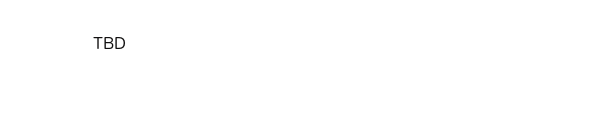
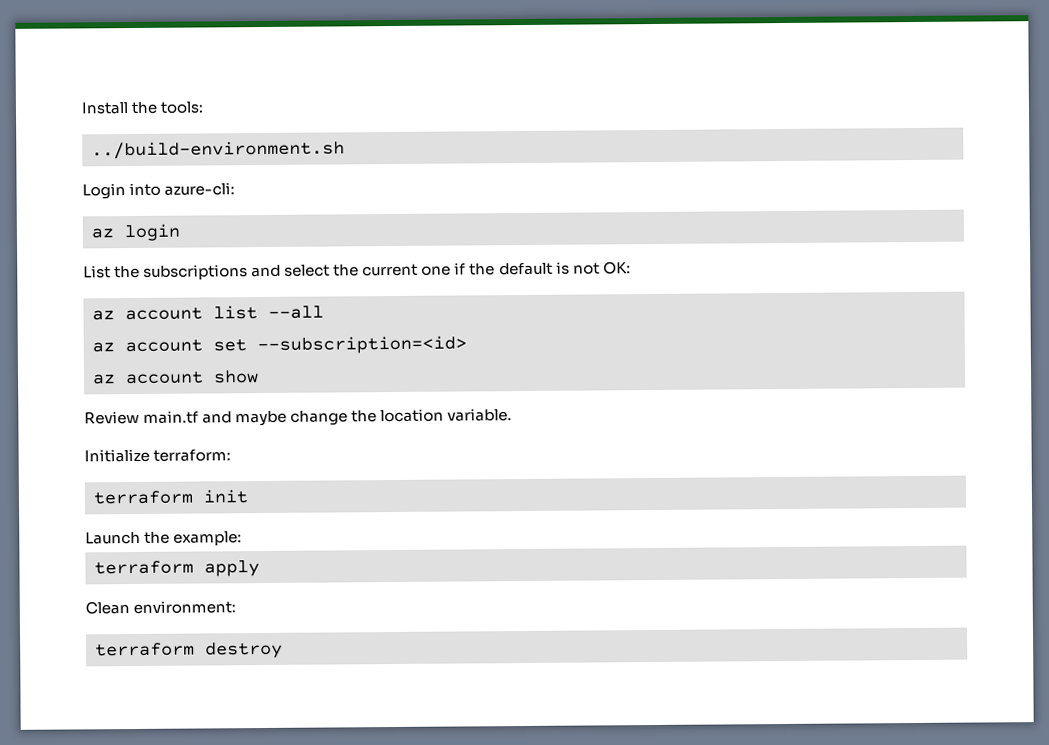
- TBD
+ Install the tools:
+ ../build-environment.sh
+ Login into azure-cli:
+ az login
+ List the subscriptions and select the current one if the default is not OK:
+ az account list --all
+ az account set --subscription=<id>
+ az account show
+ Review main.tf and maybe change the location variable.
+ Initialize terraform:
+ terraform init
+ Launch the example:
+ terraform apply
+ Clean environment:
+ terraform destroy

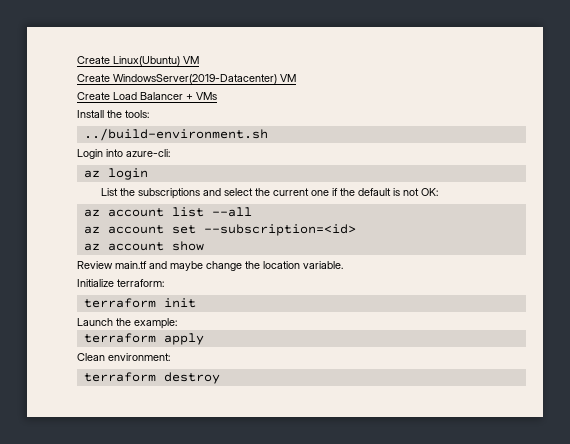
+ Create Linux(Ubuntu) VM
+ Create WindowsServer(2019-Datacenter) VM
+ Create Load Balancer + VMs

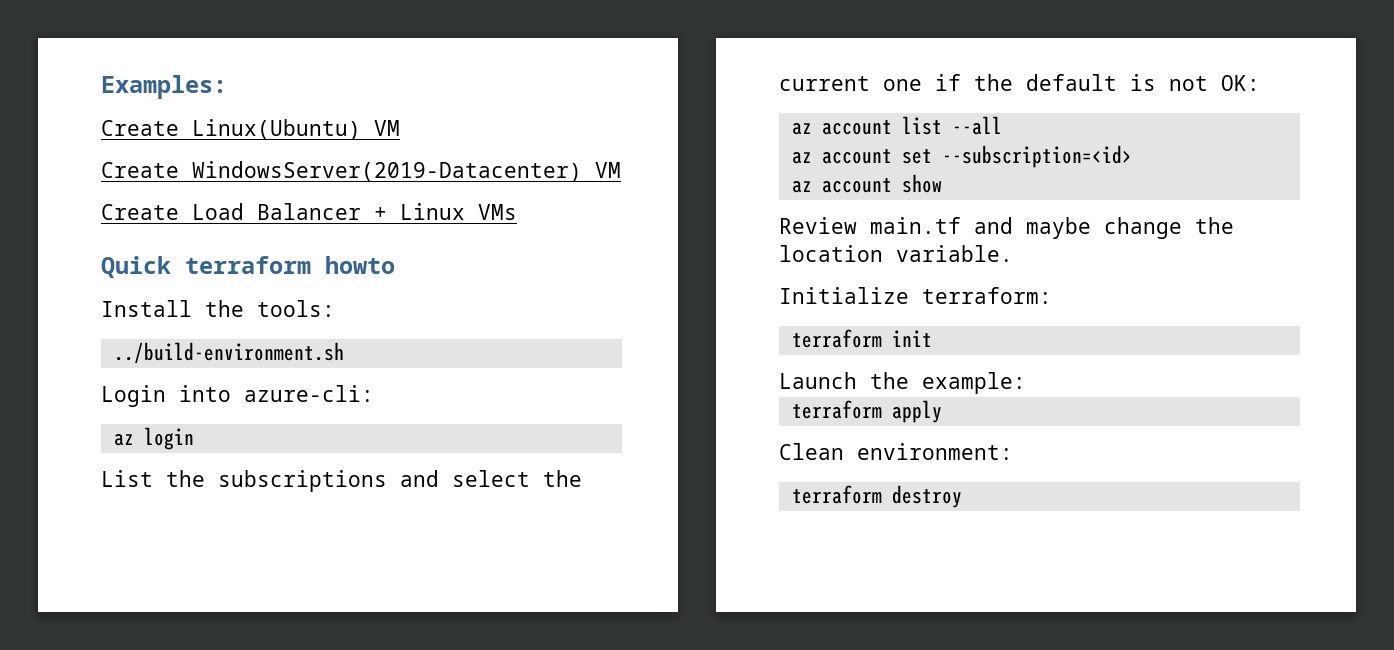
+ Examples:
- Create Load Balancer + VMs
+ Create Load Balancer + Linux VMs
+ Quick terraform howto

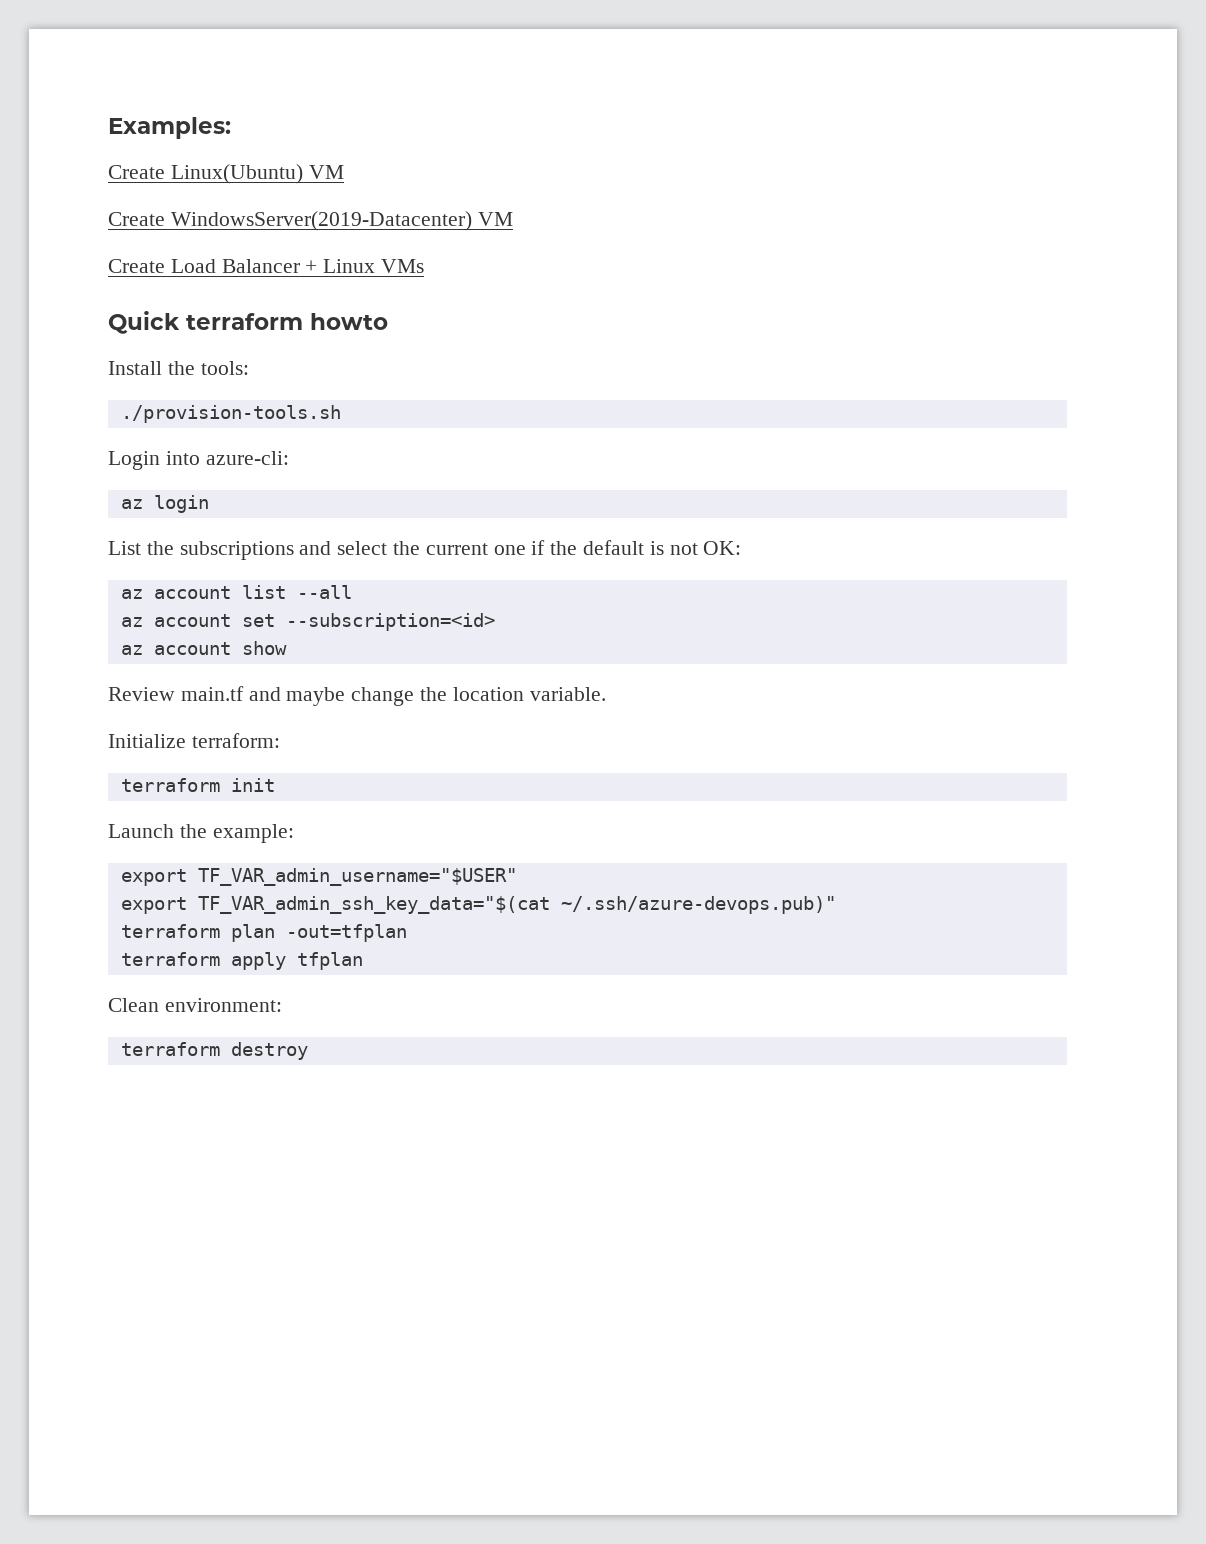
- ../build-environment.sh
+ ./provision-tools.sh
+ export TF_VAR_admin_username="$USER"
+ export TF_VAR_admin_ssh_key_data="$(cat ~/.ssh/azure-devops.pub)"
+ terraform plan -out=tfplan
- terraform apply
+ terraform apply tfplan

